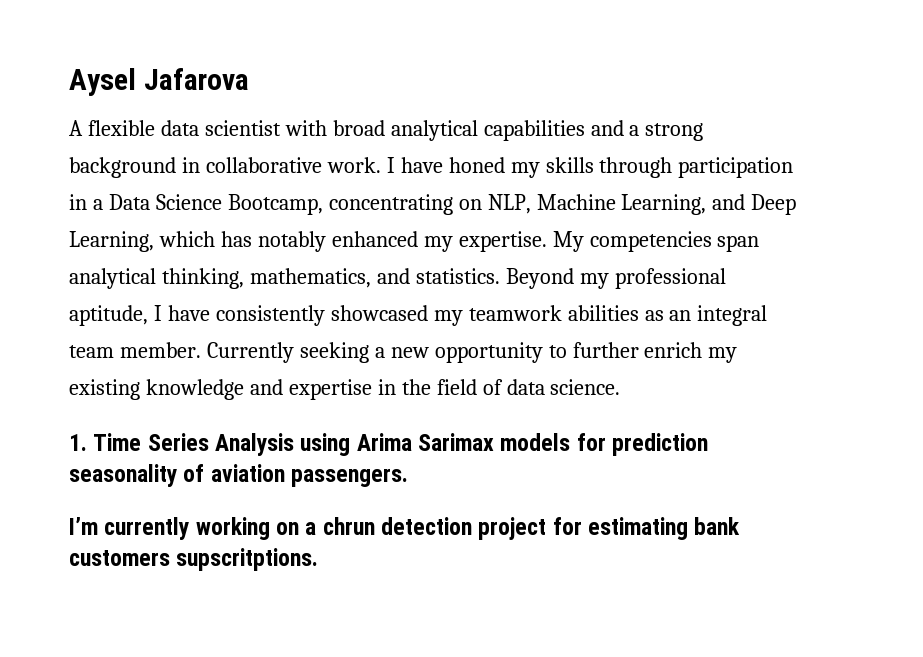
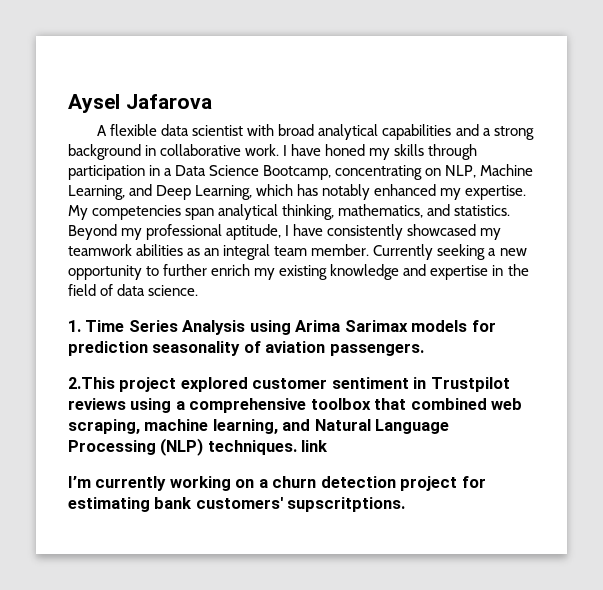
+ 2.This project explored customer sentiment in Trustpilot reviews using a comprehensive toolbox that combined web scraping, machine learning, and Natural Language Processing (NLP) techniques. link
- I’m currently working on a chrun detection project for estimating bank customers supscritptions.
+ I’m currently working on a churn detection project for estimating bank customers' supscritptions.

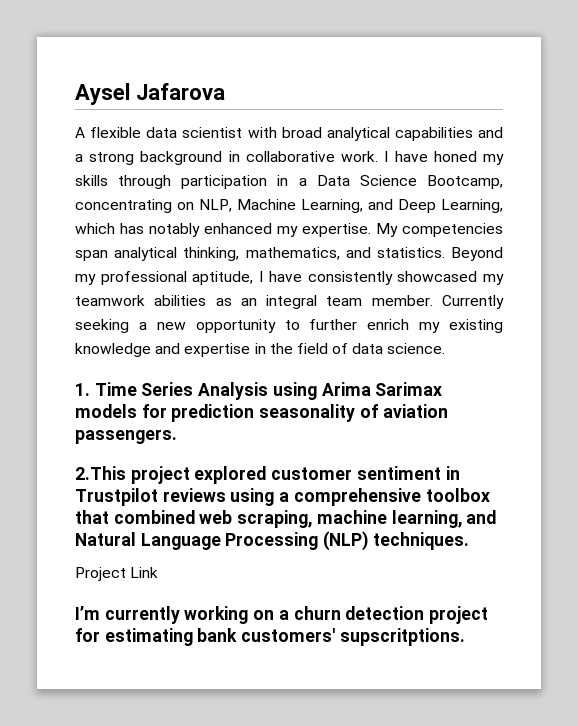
- 2.This project explored customer sentiment in Trustpilot reviews using a comprehensive toolbox that combined web scraping, machine learning, and Natural Language Processing (NLP) techniques. link
+ 2.This project explored customer sentiment in Trustpilot reviews using a comprehensive toolbox that combined web scraping, machine learning, and Natural Language Processing (NLP) techniques.
+ Project Link

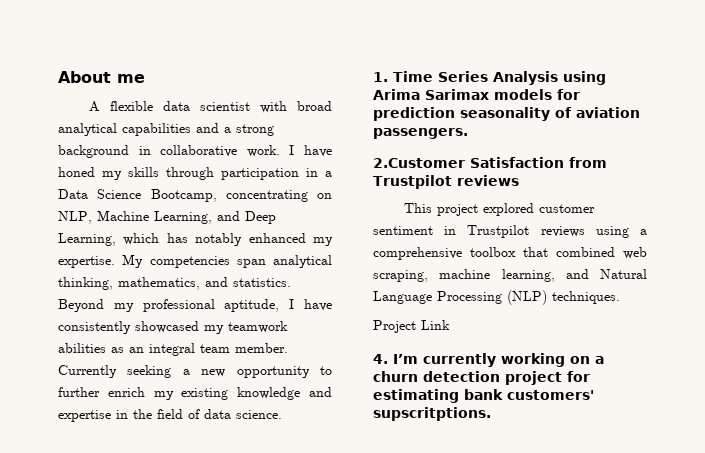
- Aysel Jafarova
+ About me
- 2.This project explored customer sentiment in Trustpilot reviews using a comprehensive toolbox that combined web scraping, machine learning, and Natural Language Processing (NLP) techniques.
+ 2.Customer Satisfaction from Trustpilot reviews
+ This project explored customer sentiment in Trustpilot reviews using a comprehensive toolbox that combined web scraping, machine learning, and Natural Language Processing (NLP) techniques.
- I’m currently working on a churn detection project for estimating bank customers' supscritptions.
+ 4. I’m currently working on a churn detection project for estimating bank customers' supscritptions.

